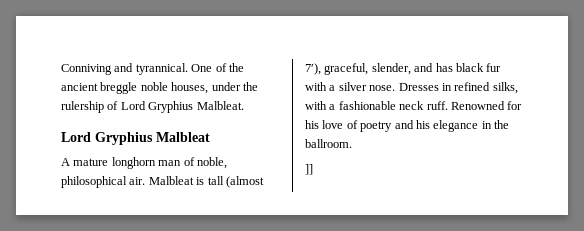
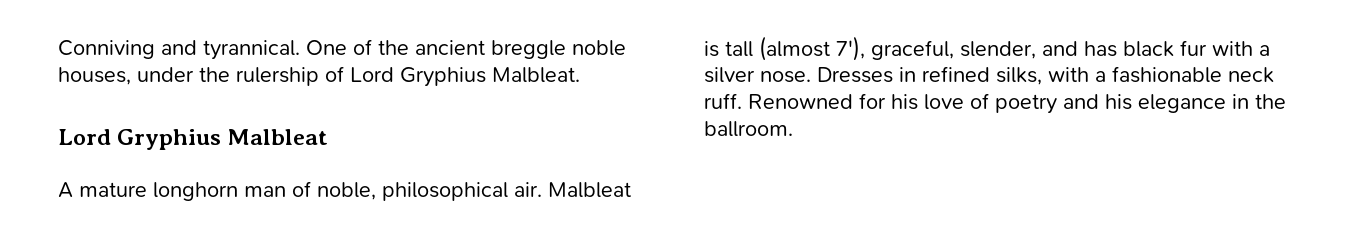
- ]]

